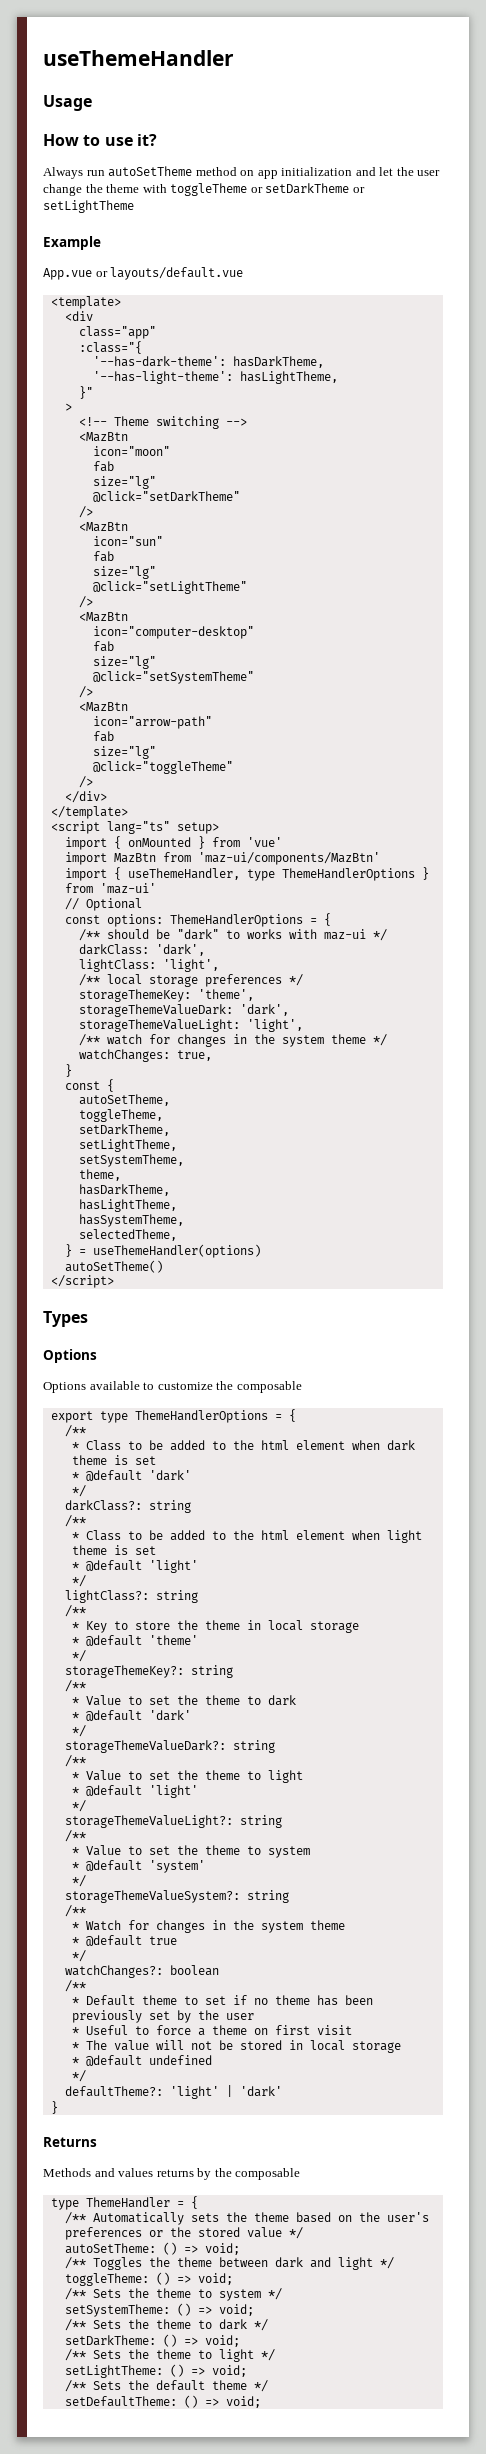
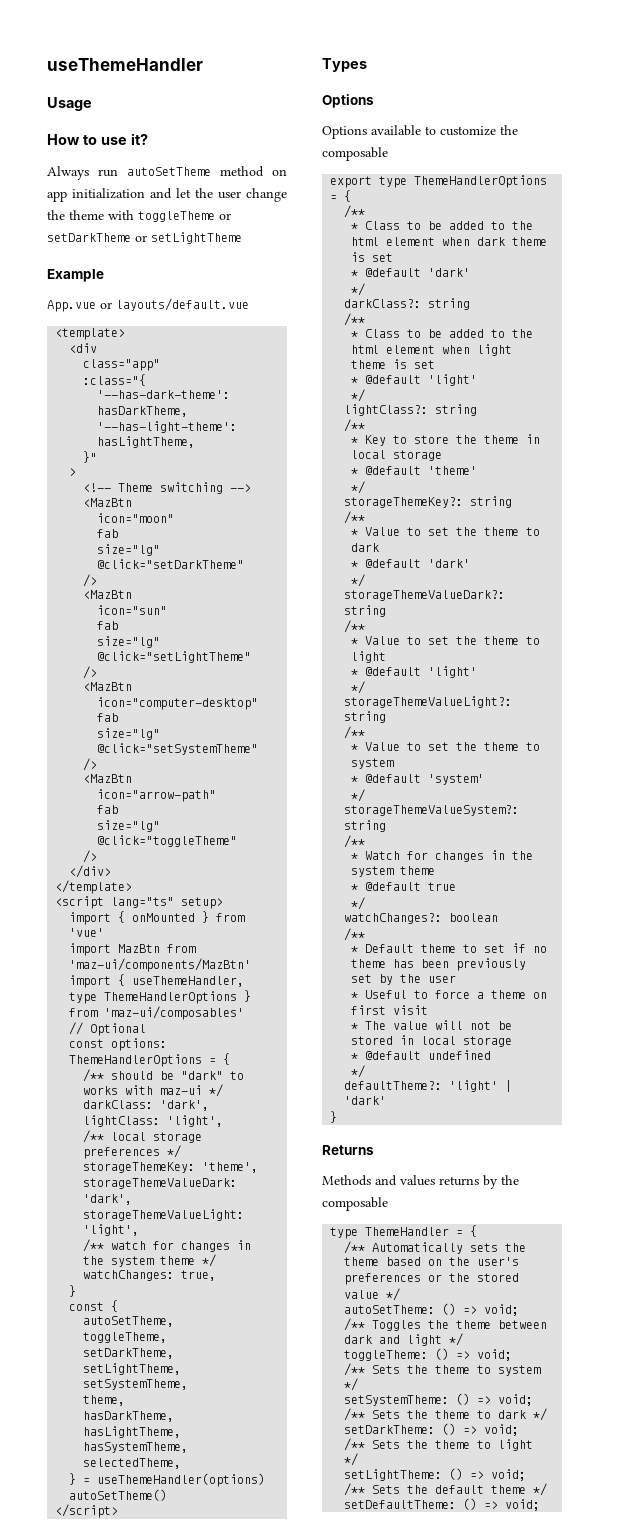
- import { useThemeHandler, type ThemeHandlerOptions } from 'maz-ui'
+ import { useThemeHandler, type ThemeHandlerOptions } from 'maz-ui/composables'

